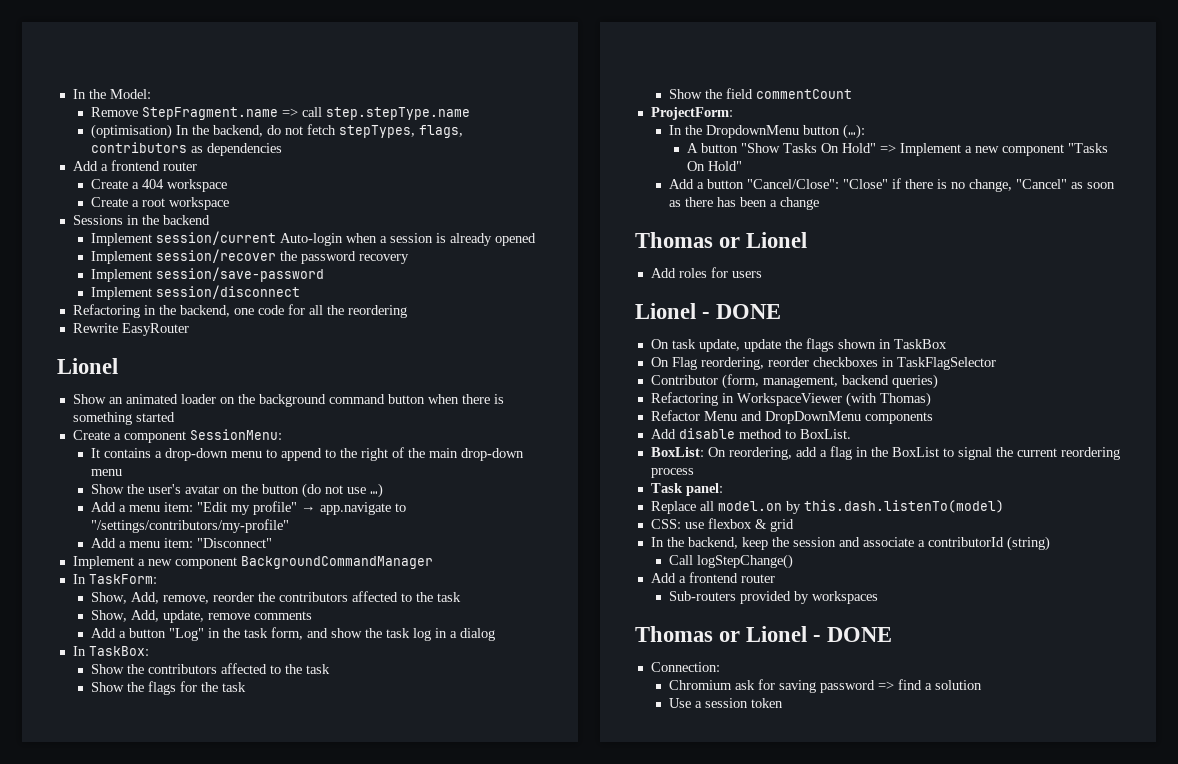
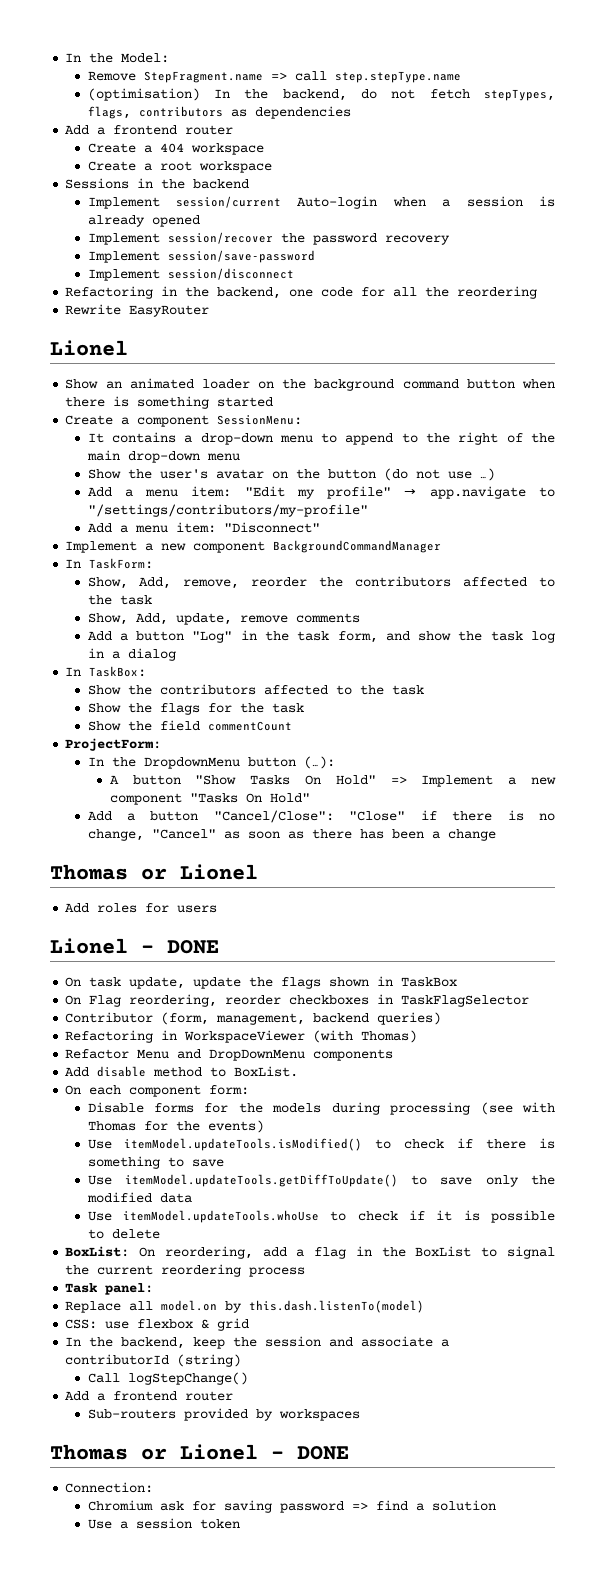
+ On each component form:
+ Disable forms for the models during processing (see with Thomas for the events)
+ Use itemModel.updateTools.isModified() to check if there is something to save
+ Use itemModel.updateTools.getDiffToUpdate() to save only the modified data
+ Use itemModel.updateTools.whoUse to check if it is possible to delete

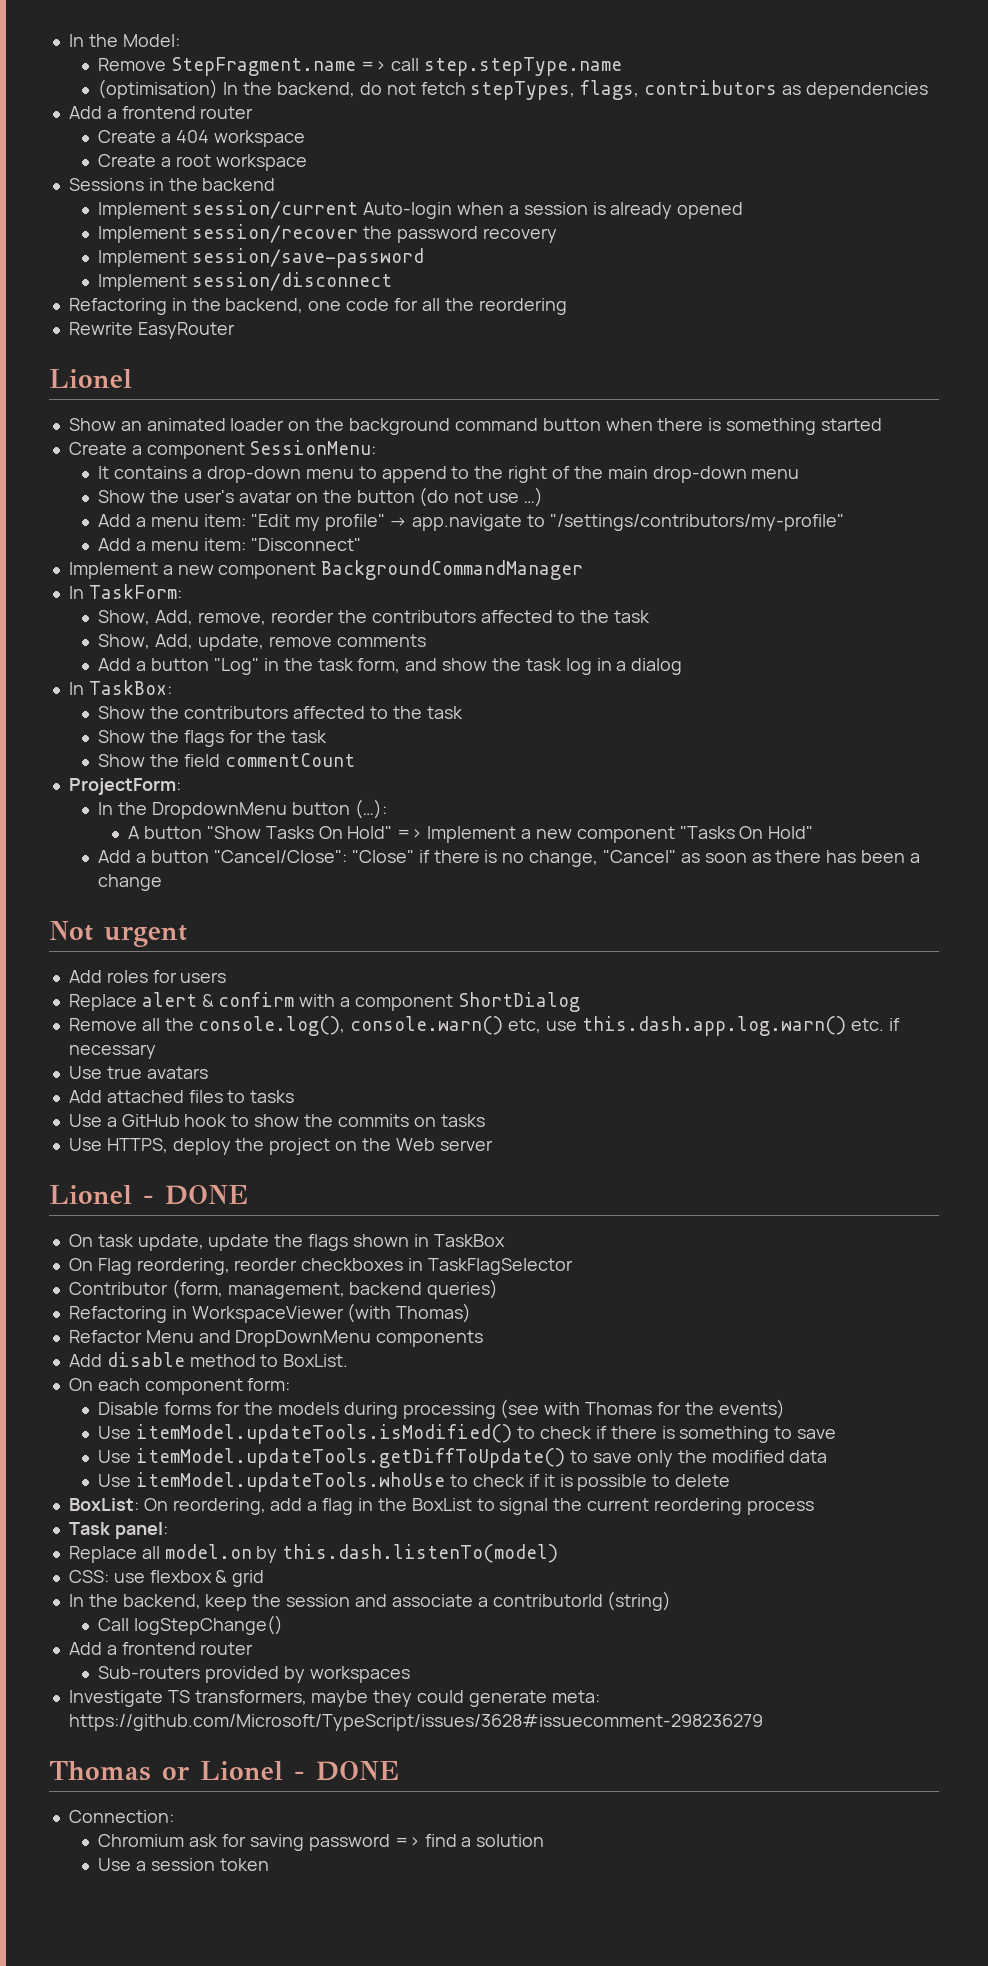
  Add a button "Cancel/Close": "Close" if there is no change, "Cancel" as soon as there has been a change
- Thomas or Lionel
+ Not urgent
+ Replace alert & confirm with a component ShortDialog
+ Remove all the console.log(), console.warn() etc, use this.dash.app.log.warn() etc. if necessary
+ Use true avatars
+ Add attached files to tasks
+ Use a GitHub hook to show the commits on tasks
+ Use HTTPS, deploy the project on the Web server
+ Investigate TS transformers, maybe they could generate meta: https://github.com/Microsoft/TypeScript/issues/3628#issuecomment-298236279

